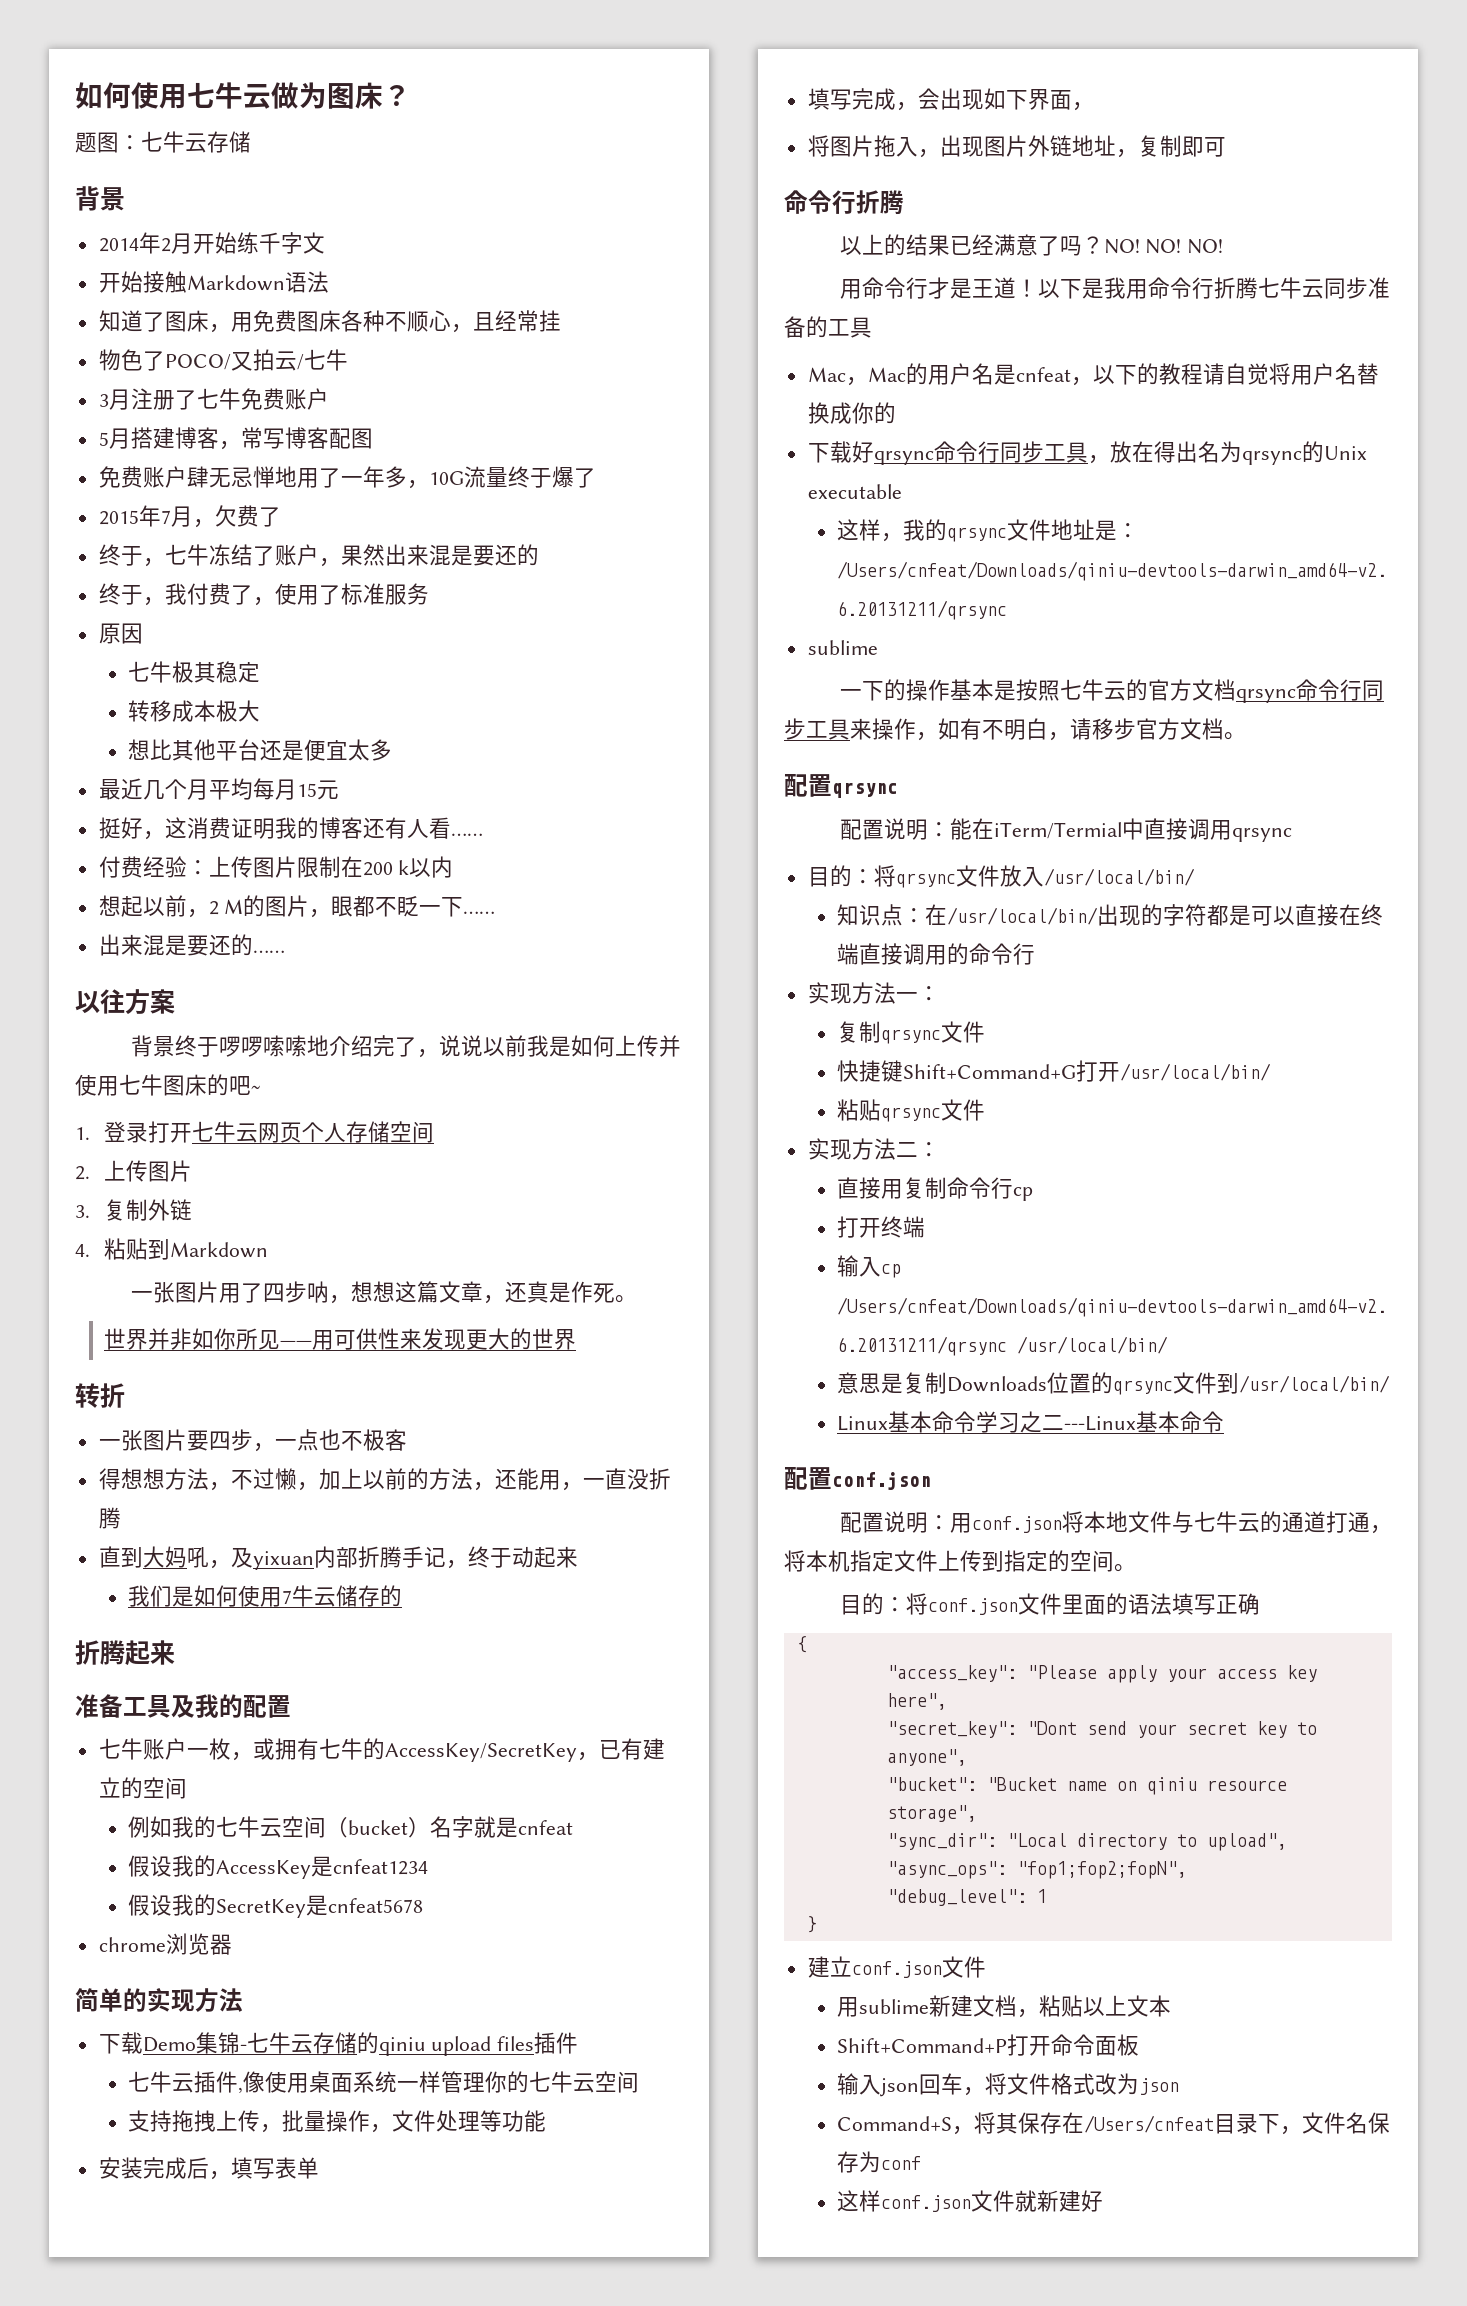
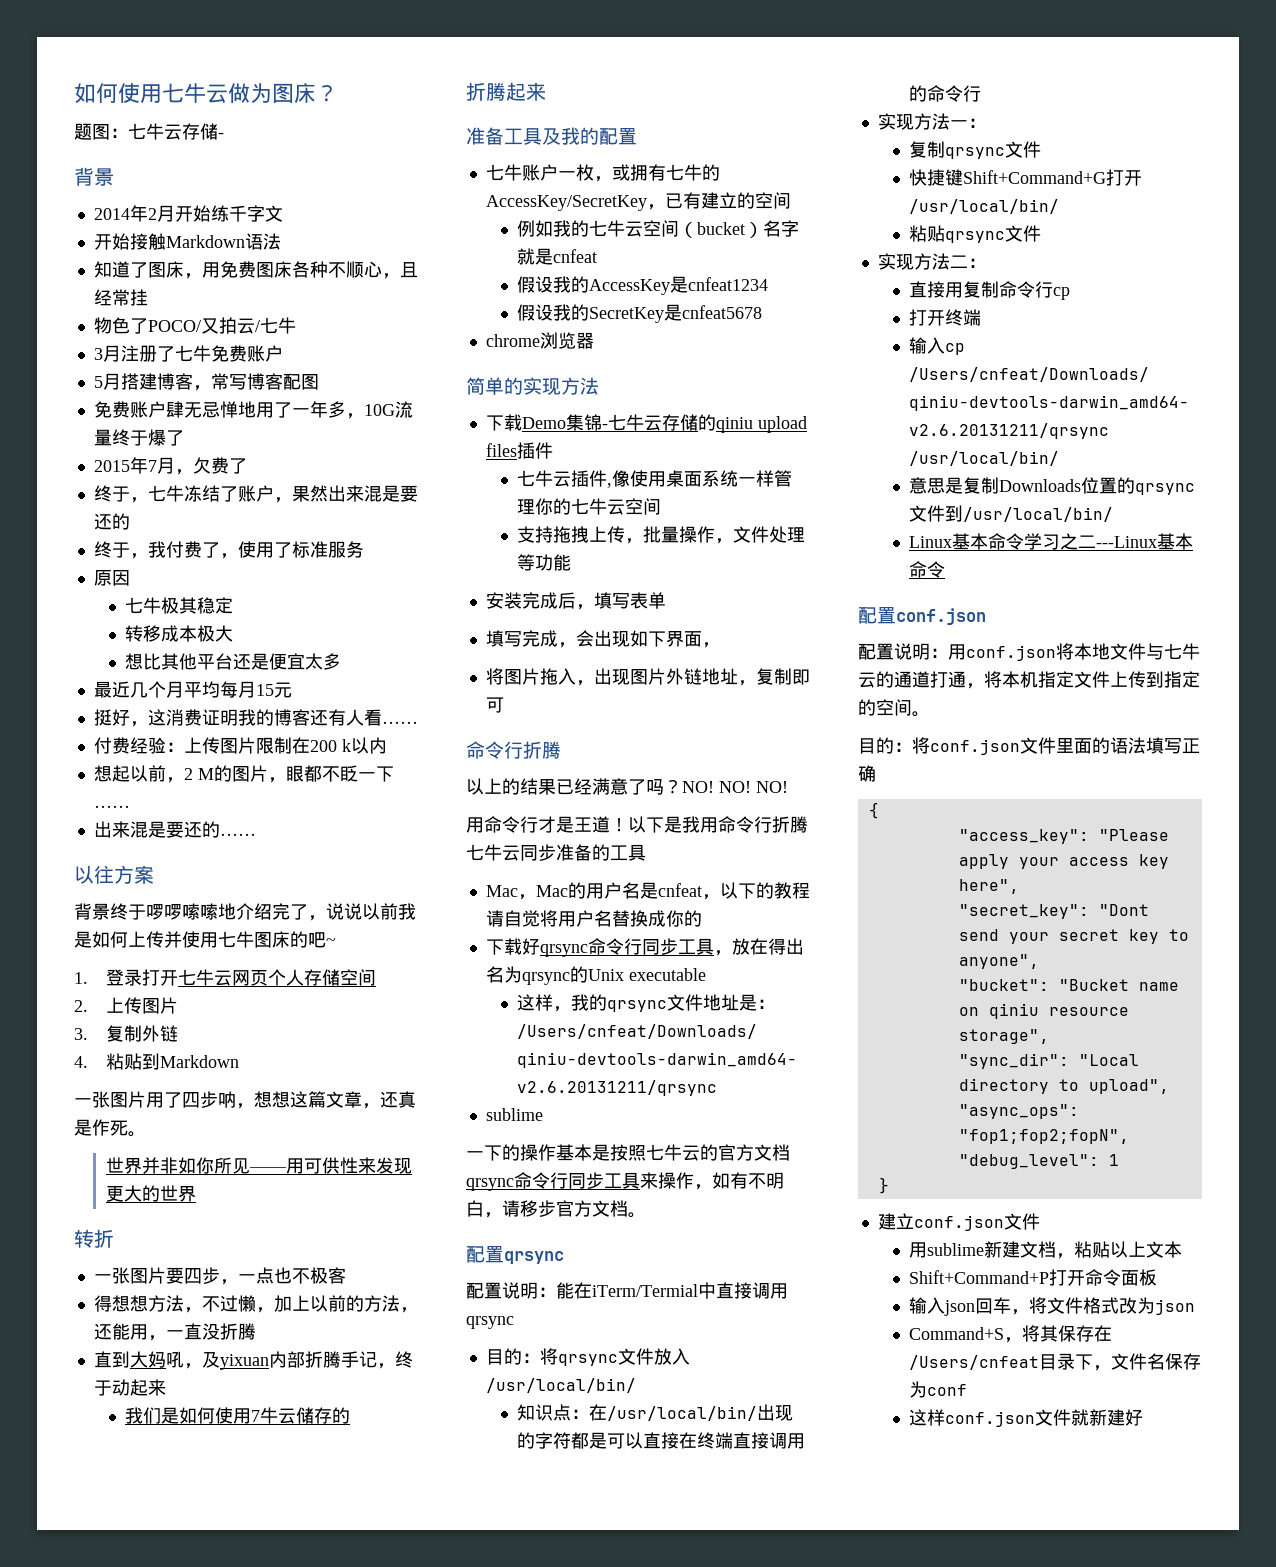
- 题图：七牛云存储
+ 题图：七牛云存储-

